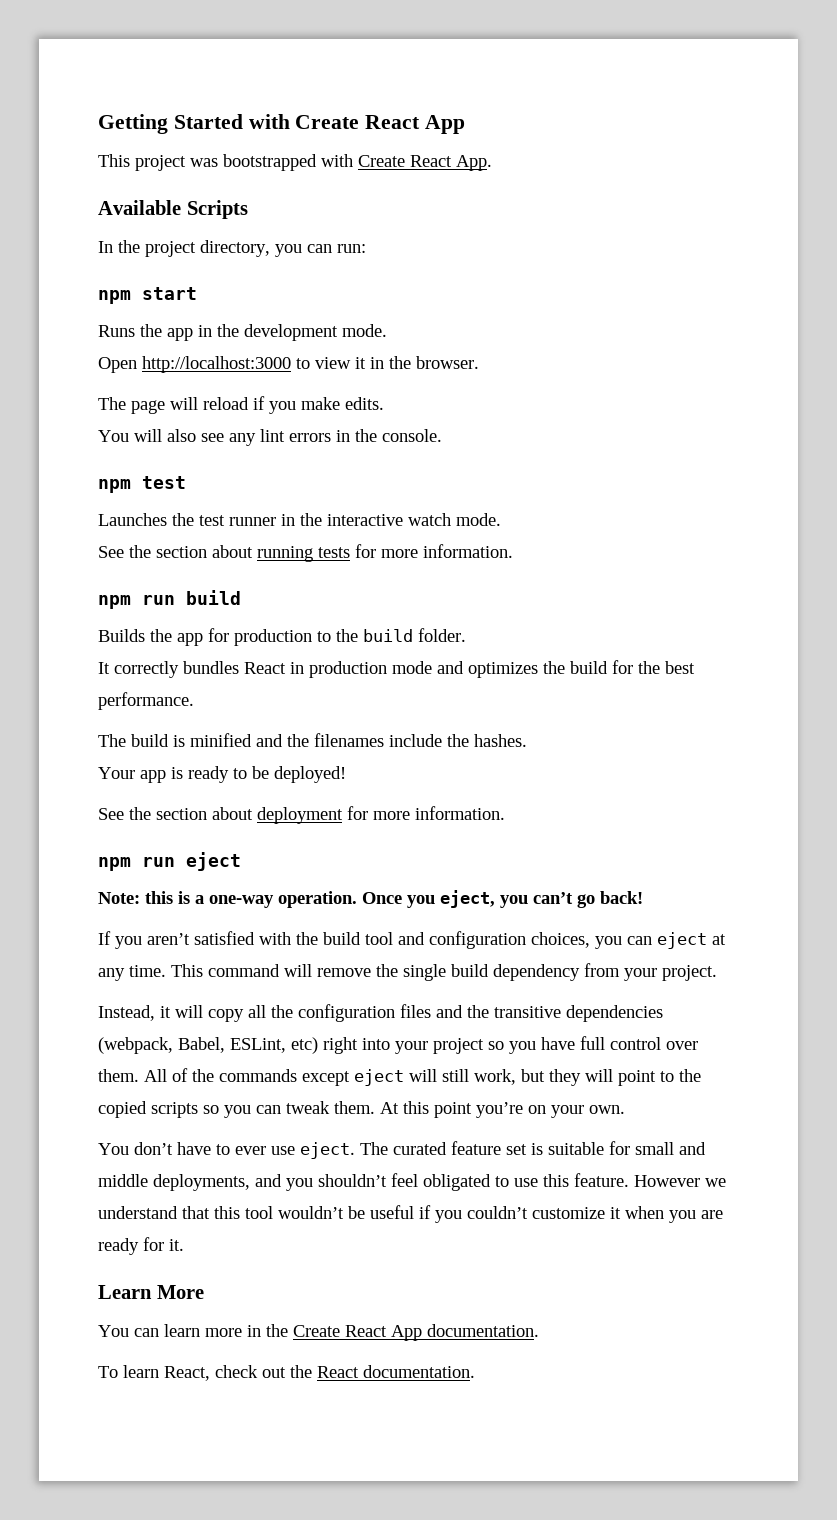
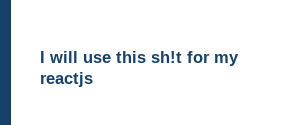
- Getting Started with Create React App
- This project was bootstrapped with Create React App.
- Available Scripts
- In the project directory, you can run:
- npm start
- Runs the app in the development mode.
- Open http://localhost:3000 to view it in the browser.
- The page will reload if you make edits.
- You will also see any lint errors in the console.
- npm test
- Launches the test runner in the interactive watch mode.
- See the section about running tests for more information.
- npm run build
- Builds the app for production to the build folder.
- It correctly bundles React in production mode and optimizes the build for the best performance.
- The build is minified and the filenames include the hashes.
- Your app is ready to be deployed!
- See the section about deployment for more information.
- npm run eject
- Note: this is a one-way operation. Once you eject, you can’t go back!
- If you aren’t satisfied with the build tool and configuration choices, you can eject at any time. This command will remove the single build dependency from your project.
- Instead, it will copy all the configuration files and the transitive dependencies (webpack, Babel, ESLint, etc) right into your project so you have full control over them. All of the commands except eject will still work, but they will point to the copied scripts so you can tweak them. At this point you’re on your own.
- You don’t have to ever use eject. The curated feature set is suitable for small and middle deployments, and you shouldn’t feel obligated to use this feature. However we understand that this tool wouldn’t be useful if you couldn’t customize it when you are ready for it.
- Learn More
- You can learn more in the Create React App documentation.
- To learn React, check out the React documentation.
+ I will use this sh!t for my reactjs

